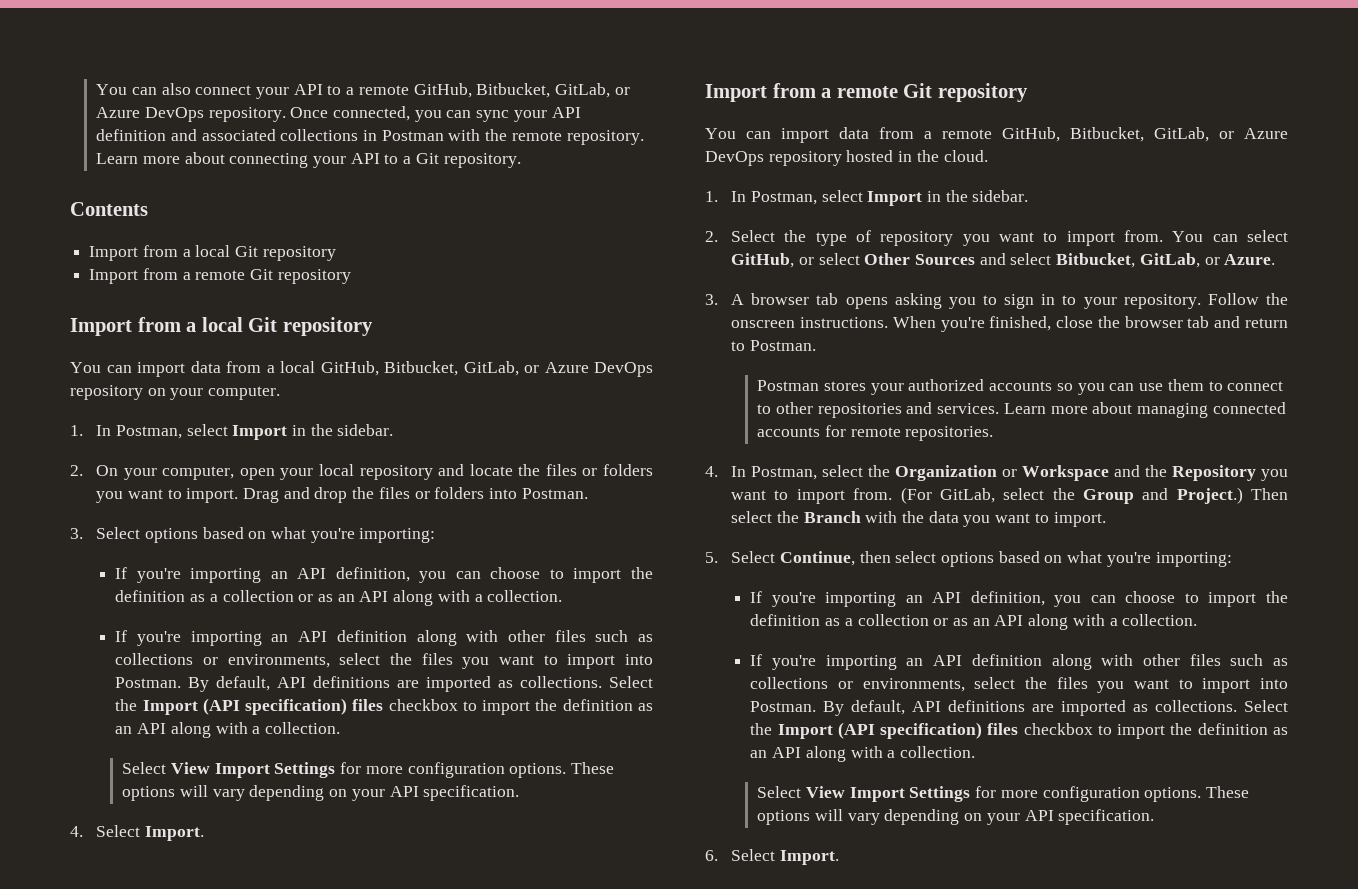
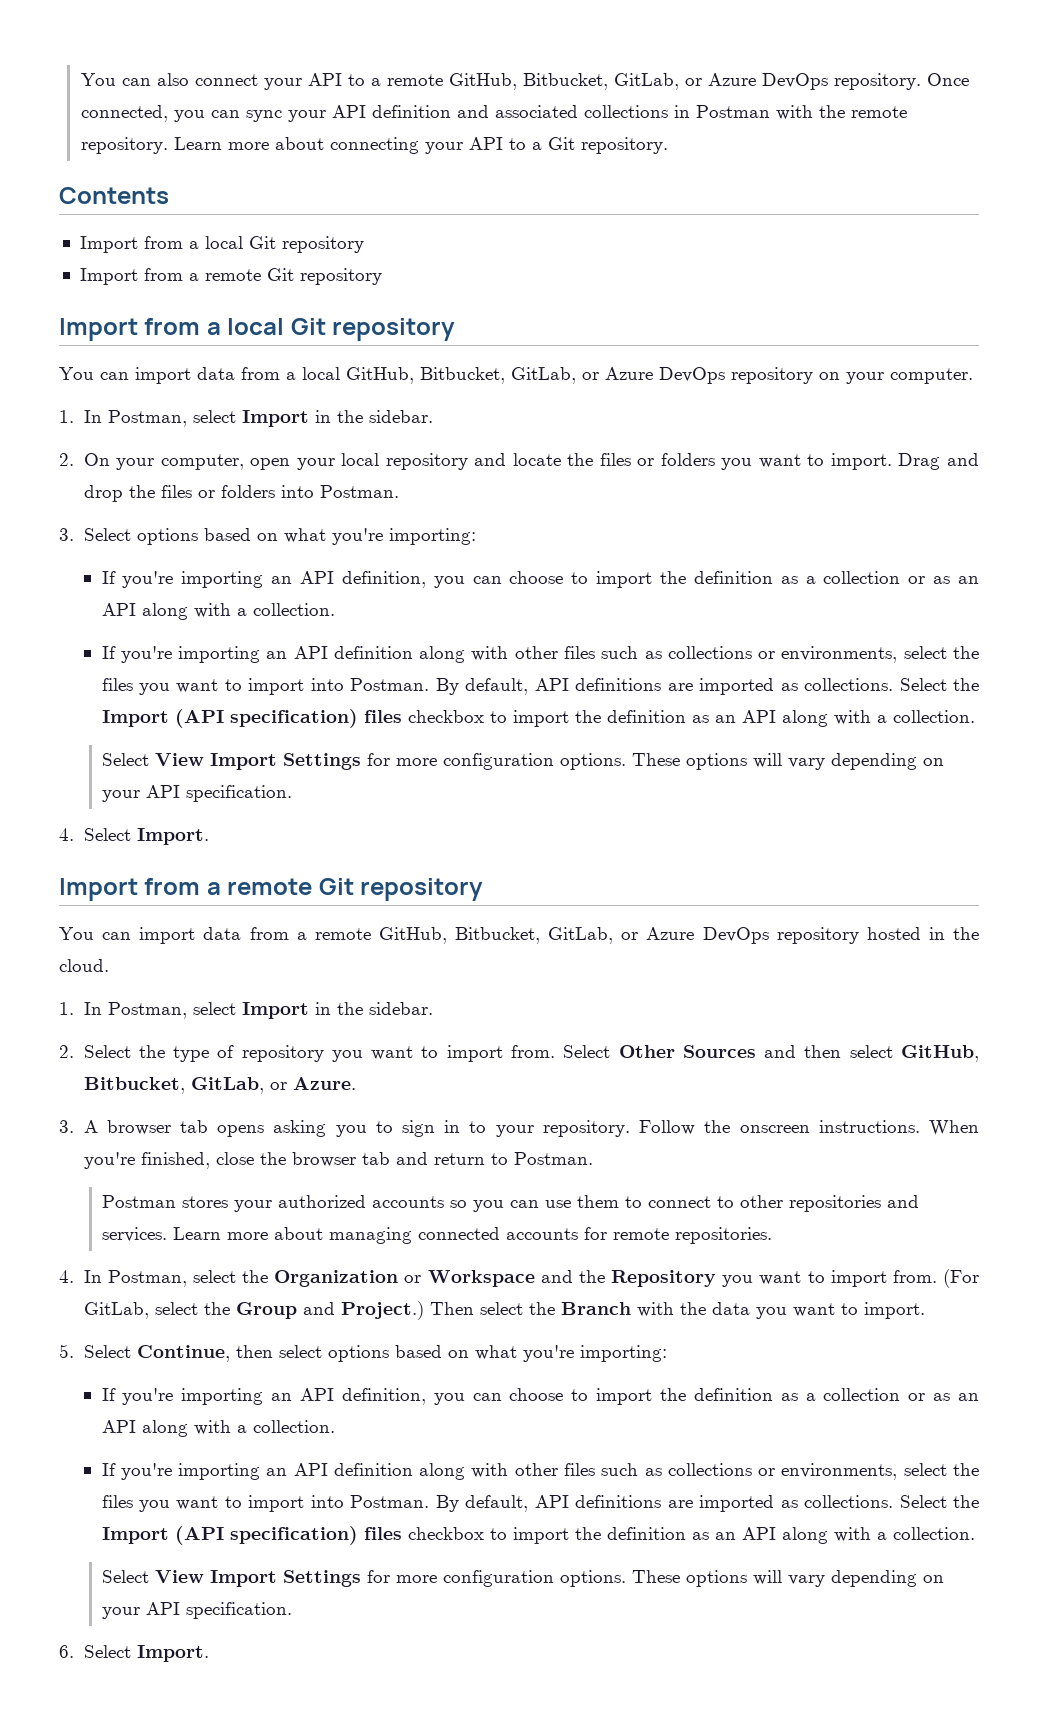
- You can select GitHub, or select Other Sources and select Bitbucket, GitLab, or Azure.
+ Select Other Sources and then select GitHub, Bitbucket, GitLab, or Azure.

